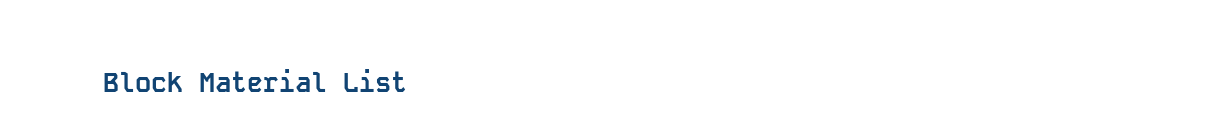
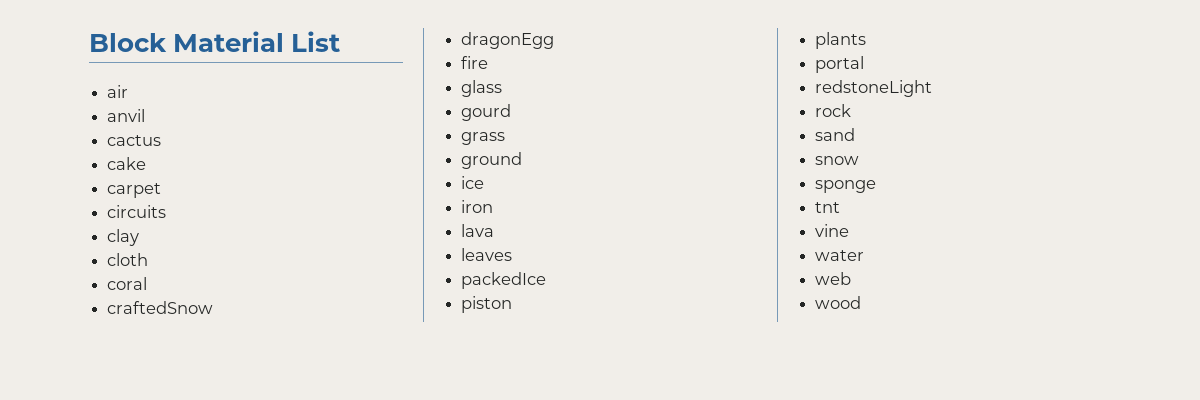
+ air
+ anvil
+ cactus
+ cake
+ carpet
+ circuits
+ clay
+ cloth
+ coral
+ craftedSnow
+ dragonEgg
+ fire
+ glass
+ gourd
+ grass
+ ground
+ ice
+ iron
+ lava
+ leaves
+ packedIce
+ piston
+ plants
+ portal
+ redstoneLight
+ rock
+ sand
+ snow
+ sponge
+ tnt
+ vine
+ water
+ web
+ wood

